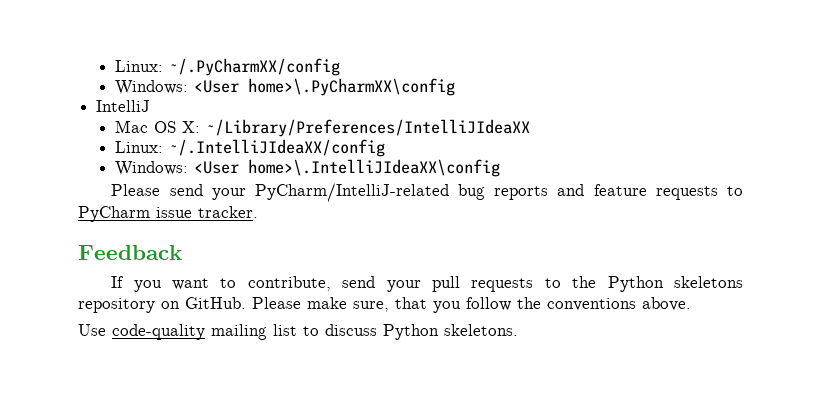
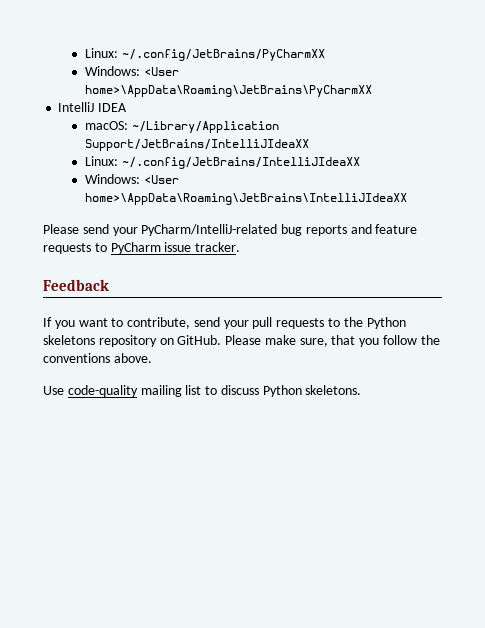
- Linux: ~/.PyCharmXX/config
- Windows: <User home>\.PyCharmXX\config
+ Linux: ~/.config/JetBrains/PyCharmXX
+ Windows: <User home>\AppData\Roaming\JetBrains\PyCharmXX
- IntelliJ
- Mac OS X: ~/Library/Preferences/IntelliJIdeaXX
- Linux: ~/.IntelliJIdeaXX/config
- Windows: <User home>\.IntelliJIdeaXX\config
+ IntelliJ IDEA
+ macOS: ~/Library/Application Support/JetBrains/IntelliJIdeaXX
+ Linux: ~/.config/JetBrains/IntelliJIdeaXX
+ Windows: <User home>\AppData\Roaming\JetBrains\IntelliJIdeaXX

